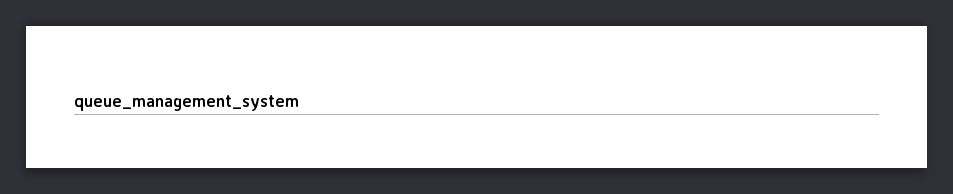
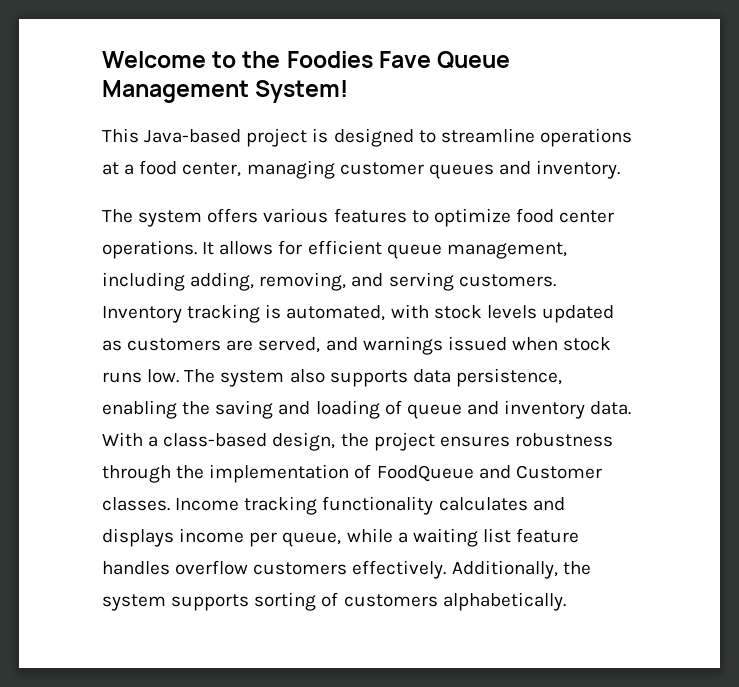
- queue_management_system
+ Welcome to the Foodies Fave Queue Management System!
+ This Java-based project is designed to streamline operations at a food center, managing customer queues and inventory.
+ The system offers various features to optimize food center operations. It allows for efficient queue management, including adding, removing, and serving customers. Inventory tracking is automated, with stock levels updated as customers are served, and warnings issued when stock runs low. The system also supports data persistence, enabling the saving and loading of queue and inventory data. With a class-based design, the project ensures robustness through the implementation of FoodQueue and Customer classes. Income tracking functionality calculates and displays income per queue, while a waiting list feature handles overflow customers effectively. Additionally, the system supports sorting of customers alphabetically.

